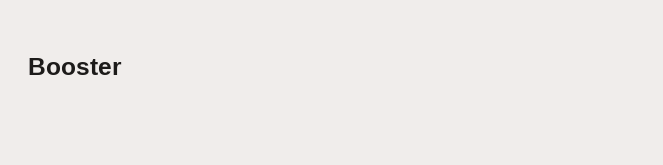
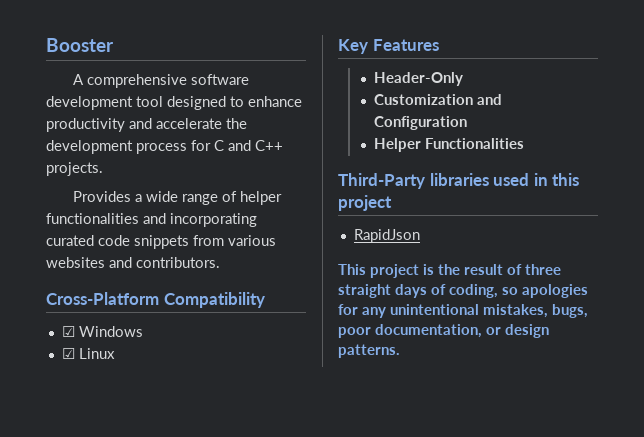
+ A comprehensive software development tool designed to enhance productivity and accelerate the development process for C and C++ projects.
+ Provides a wide range of helper functionalities and incorporating curated code snippets from various websites and contributors.
+ Cross-Platform Compatibility
+ ☑ Windows
+ ☑ Linux
+ Key Features
+ Header-Only
+ Customization and Configuration
+ Helper Functionalities
+ Third-Party libraries used in this project
+ RapidJson
+ This project is the result of three straight days of coding, so apologies for any unintentional mistakes, bugs, poor documentation, or design patterns.

